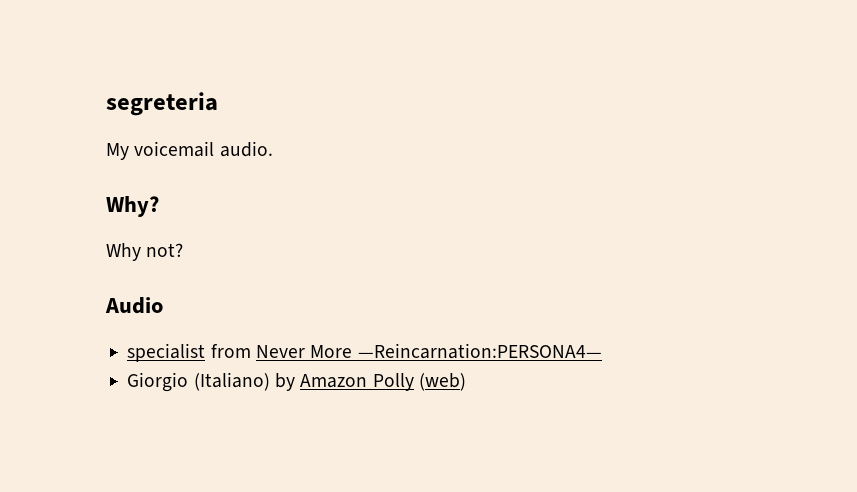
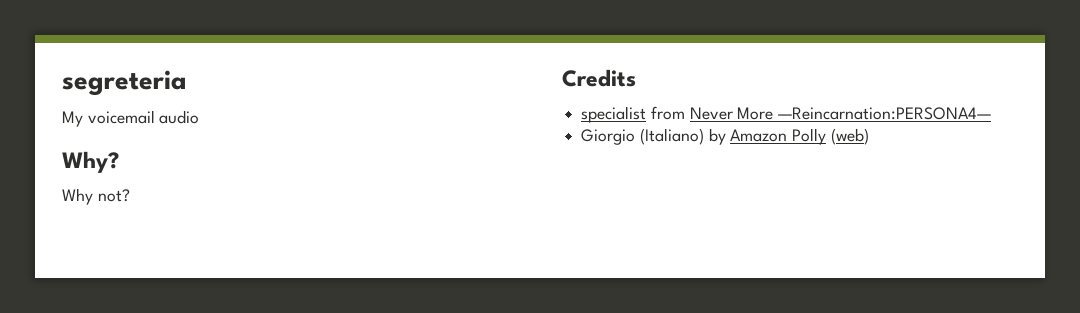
- My voicemail audio.
+ My voicemail audio
- Audio
+ Credits

